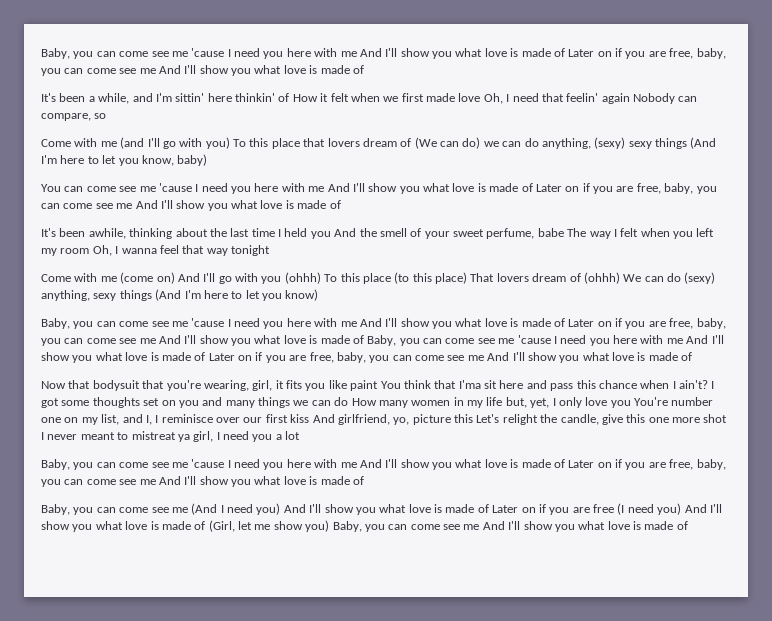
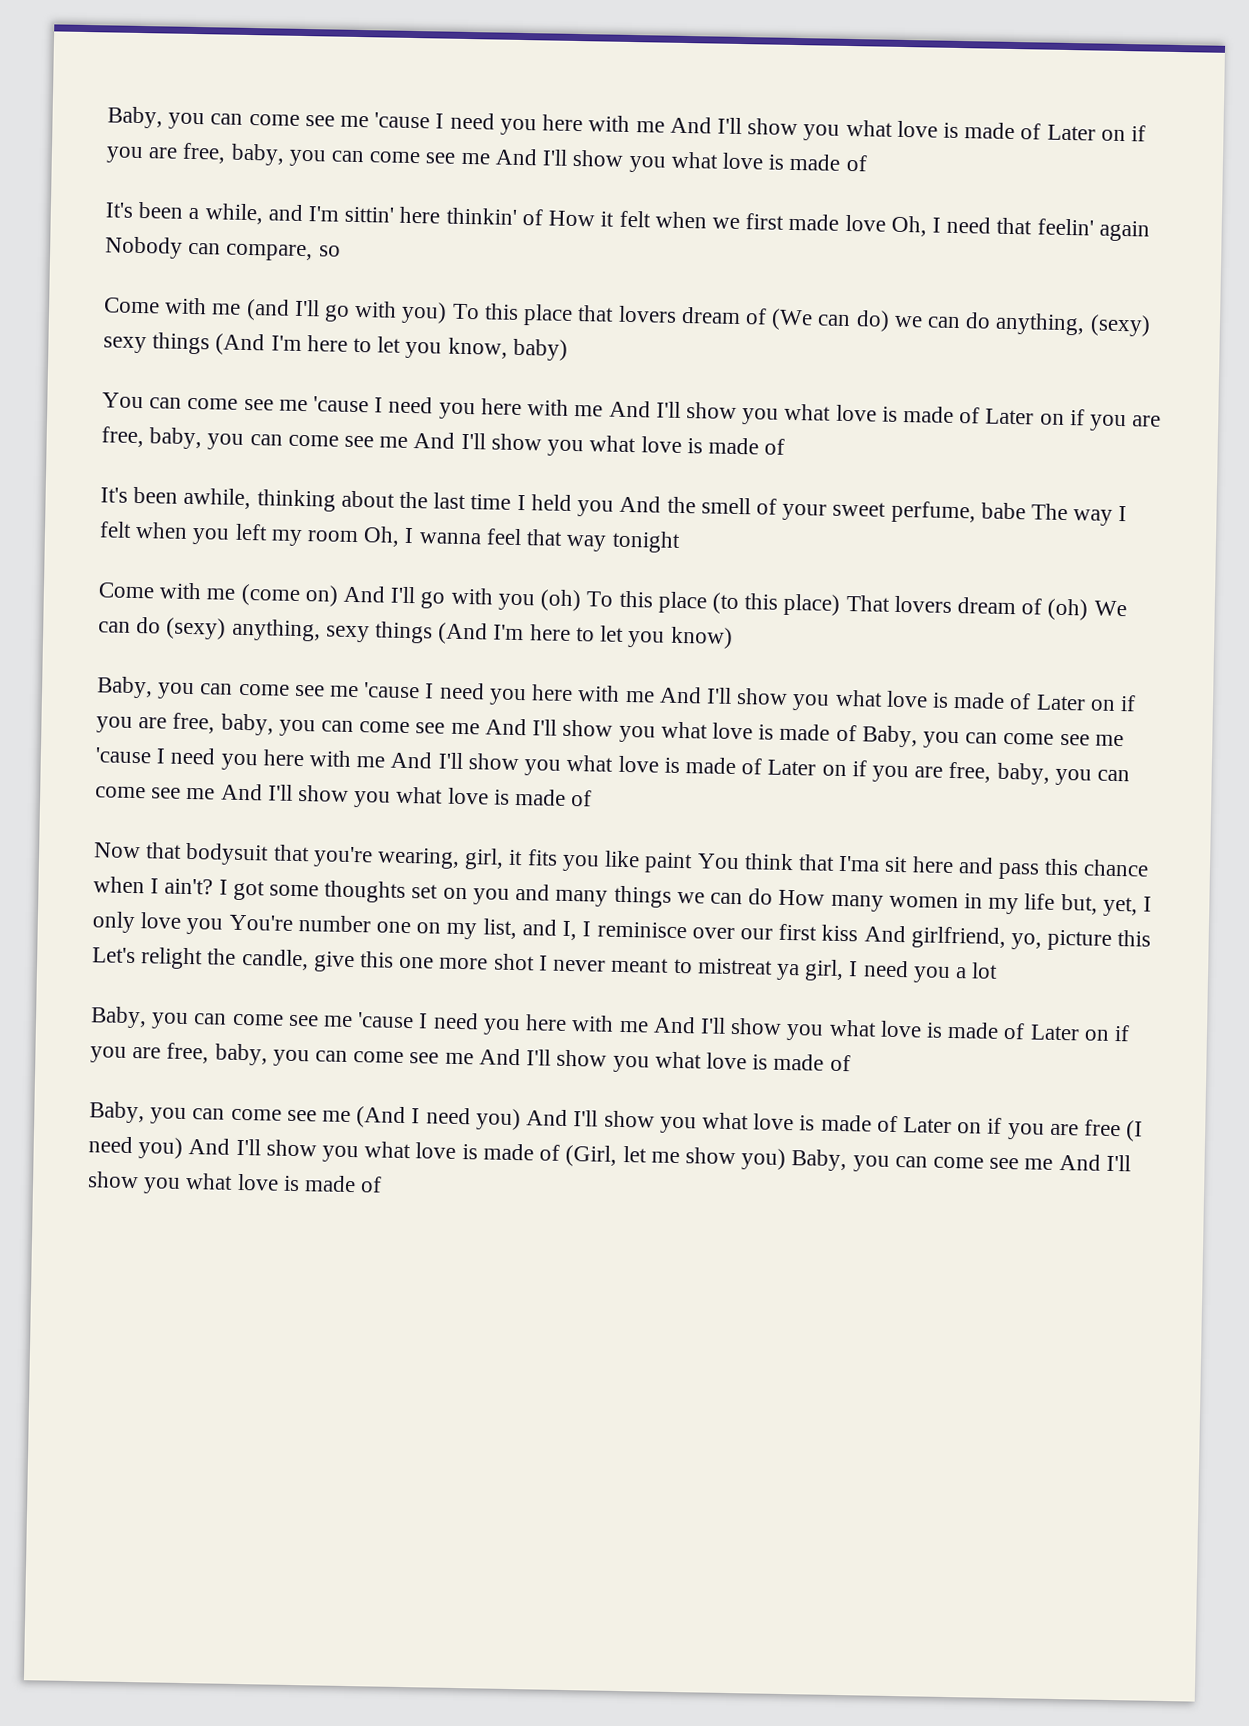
- Come with me (come on) And I'll go with you (ohhh) To this place (to this place) That lovers dream of (ohhh) We can do (sexy) anything, sexy things (And I'm here to let you know)
+ Come with me (come on) And I'll go with you (oh) To this place (to this place) That lovers dream of (oh) We can do (sexy) anything, sexy things (And I'm here to let you know)

